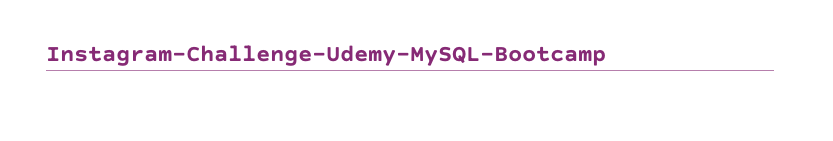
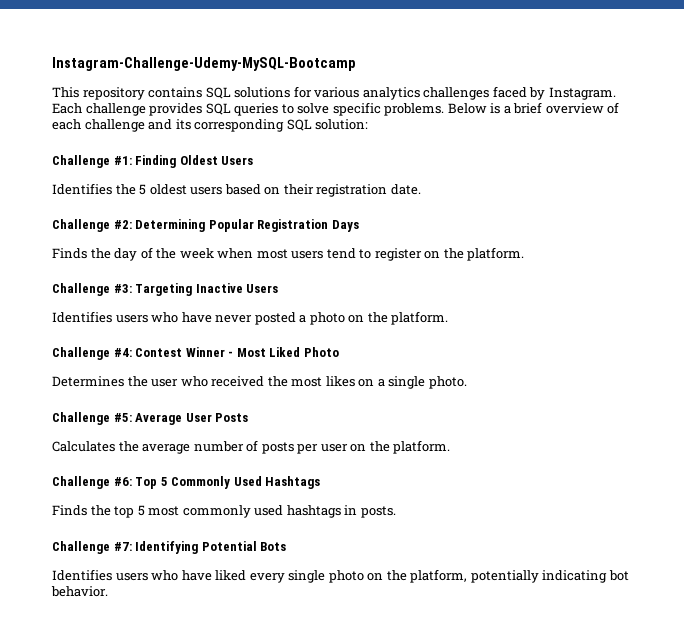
+ This repository contains SQL solutions for various analytics challenges faced by Instagram. Each challenge provides SQL queries to solve specific problems. Below is a brief overview of each challenge and its corresponding SQL solution:
+ Challenge #1: Finding Oldest Users
+ Identifies the 5 oldest users based on their registration date.
+ Challenge #2: Determining Popular Registration Days
+ Finds the day of the week when most users tend to register on the platform.
+ Challenge #3: Targeting Inactive Users
+ Identifies users who have never posted a photo on the platform.
+ Challenge #4: Contest Winner - Most Liked Photo
+ Determines the user who received the most likes on a single photo.
+ Challenge #5: Average User Posts
+ Calculates the average number of posts per user on the platform.
+ Challenge #6: Top 5 Commonly Used Hashtags
+ Finds the top 5 most commonly used hashtags in posts.
+ Challenge #7: Identifying Potential Bots
+ Identifies users who have liked every single photo on the platform, potentially indicating bot behavior.

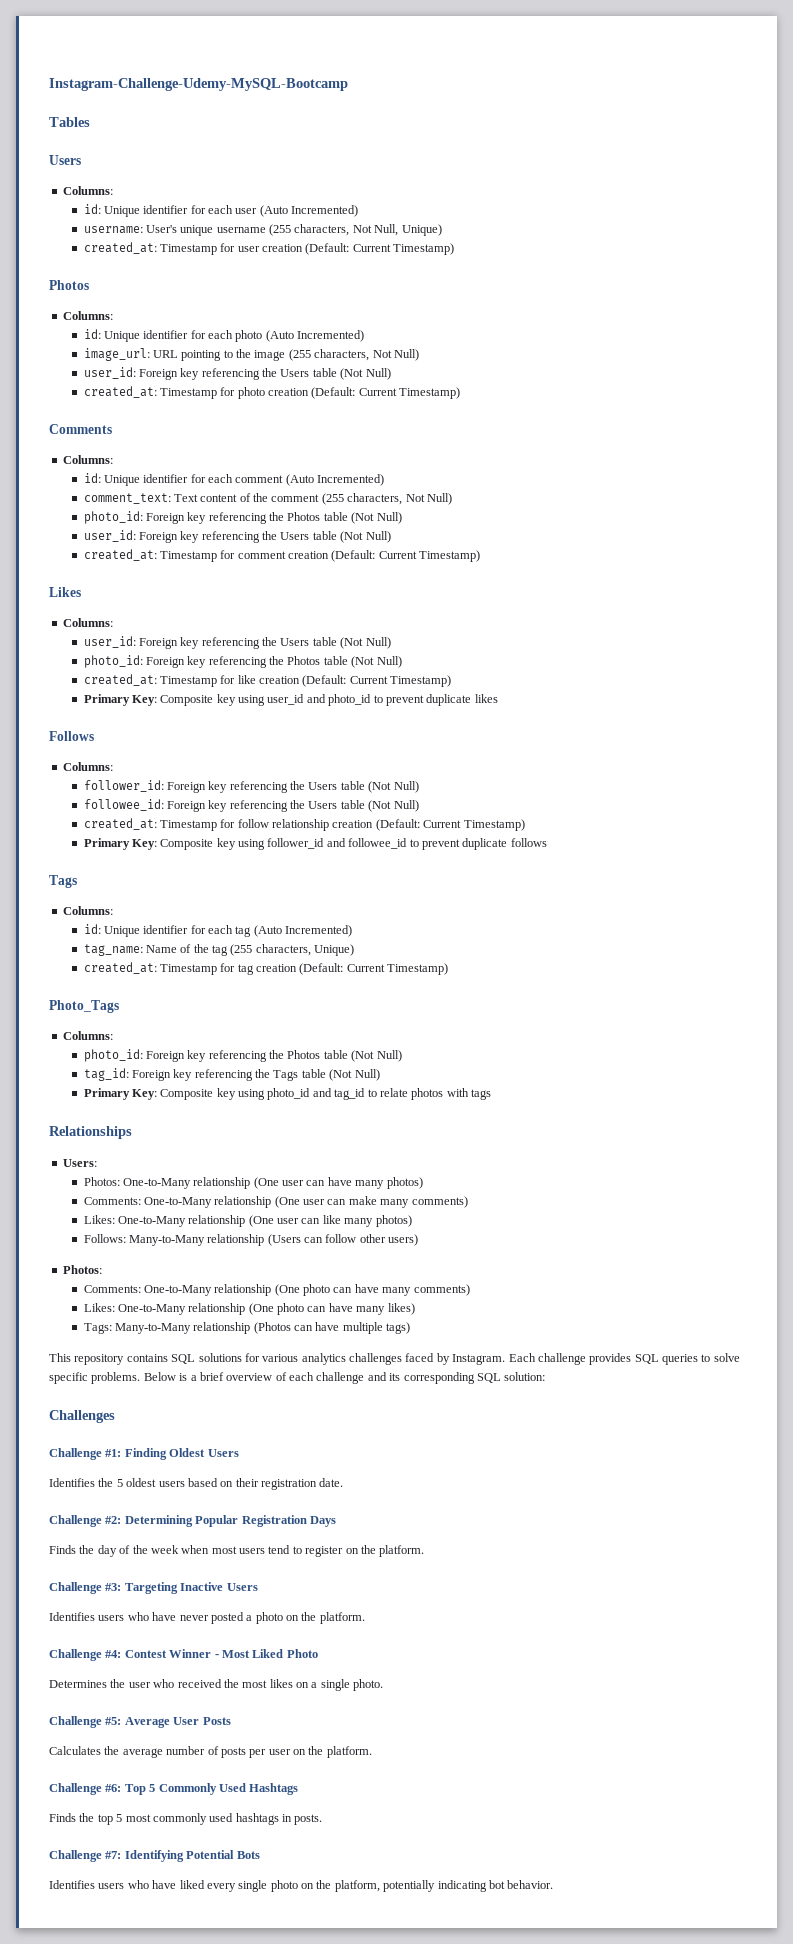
+ Tables
+ Users
+ Columns:
+ id: Unique identifier for each user (Auto Incremented)
+ username: User's unique username (255 characters, Not Null, Unique)
+ created_at: Timestamp for user creation (Default: Current Timestamp)
+ Photos
+ Columns:
+ id: Unique identifier for each photo (Auto Incremented)
+ image_url: URL pointing to the image (255 characters, Not Null)
+ user_id: Foreign key referencing the Users table (Not Null)
+ created_at: Timestamp for photo creation (Default: Current Timestamp)
+ Comments
+ Columns:
+ id: Unique identifier for each comment (Auto Incremented)
+ comment_text: Text content of the comment (255 characters, Not Null)
+ photo_id: Foreign key referencing the Photos table (Not Null)
+ user_id: Foreign key referencing the Users table (Not Null)
+ created_at: Timestamp for comment creation (Default: Current Timestamp)
+ Likes
+ Columns:
+ user_id: Foreign key referencing the Users table (Not Null)
+ photo_id: Foreign key referencing the Photos table (Not Null)
+ created_at: Timestamp for like creation (Default: Current Timestamp)
+ Primary Key: Composite key using user_id and photo_id to prevent duplicate likes
+ Follows
+ Columns:
+ follower_id: Foreign key referencing the Users table (Not Null)
+ followee_id: Foreign key referencing the Users table (Not Null)
+ created_at: Timestamp for follow relationship creation (Default: Current Timestamp)
+ Primary Key: Composite key using follower_id and followee_id to prevent duplicate follows
+ Tags
+ Columns:
+ id: Unique identifier for each tag (Auto Incremented)
+ tag_name: Name of the tag (255 characters, Unique)
+ created_at: Timestamp for tag creation (Default: Current Timestamp)
+ Photo_Tags
+ Columns:
+ photo_id: Foreign key referencing the Photos table (Not Null)
+ tag_id: Foreign key referencing the Tags table (Not Null)
+ Primary Key: Composite key using photo_id and tag_id to relate photos with tags
+ Relationships
+ Users:
+ Photos: One-to-Many relationship (One user can have many photos)
+ Comments: One-to-Many relationship (One user can make many comments)
+ Likes: One-to-Many relationship (One user can like many photos)
+ Follows: Many-to-Many relationship (Users can follow other users)
+ Photos:
+ Comments: One-to-Many relationship (One photo can have many comments)
+ Likes: One-to-Many relationship (One photo can have many likes)
+ Tags: Many-to-Many relationship (Photos can have multiple tags)
+ Challenges

